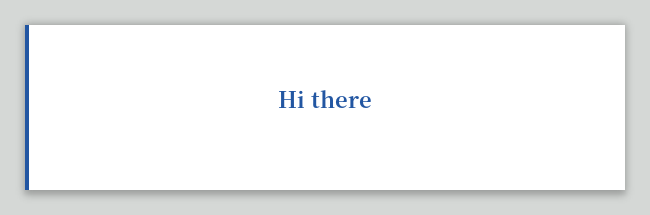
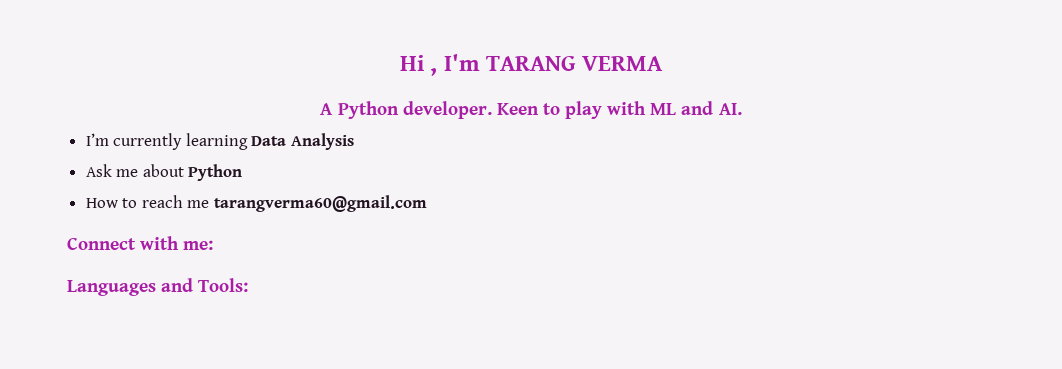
- Hi there
+ Hi , I'm TARANG VERMA
+ A Python developer. Keen to play with ML and AI.
+ I’m currently learning Data Analysis
+ Ask me about Python
+ How to reach me tarangverma60@gmail.com
+ Connect with me:
+ Languages and Tools:

